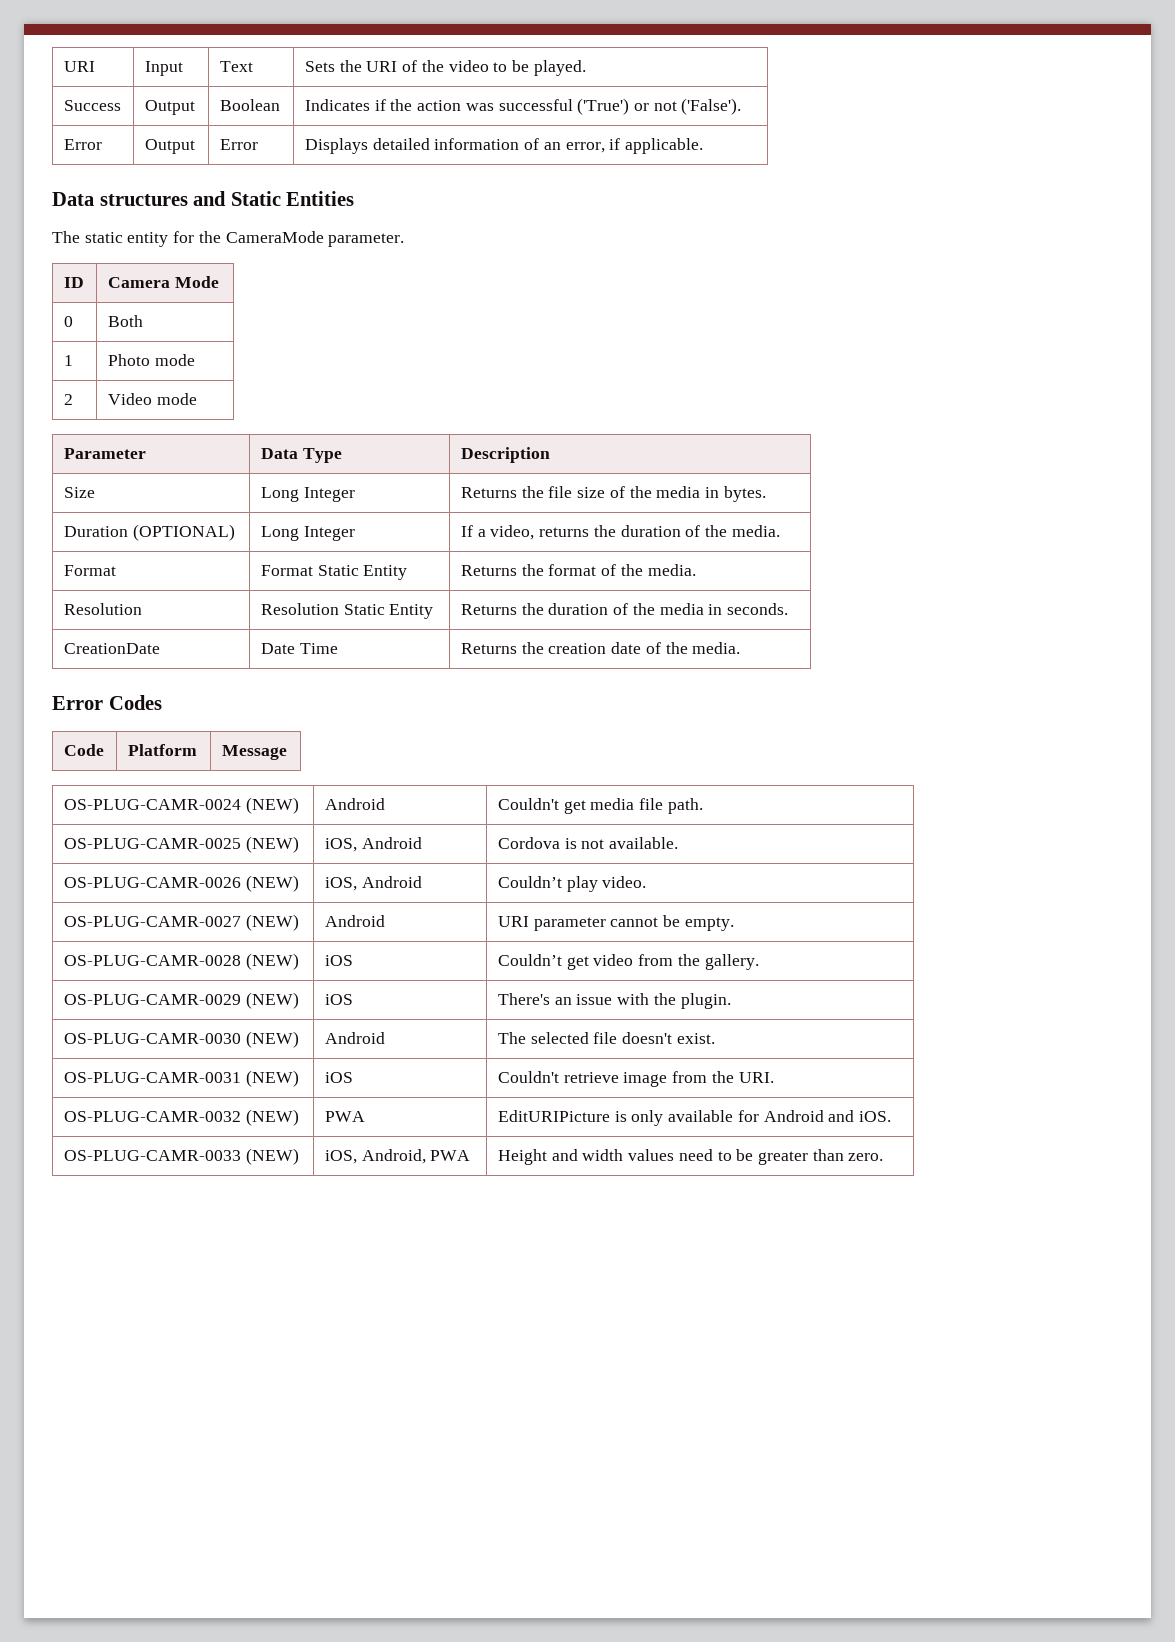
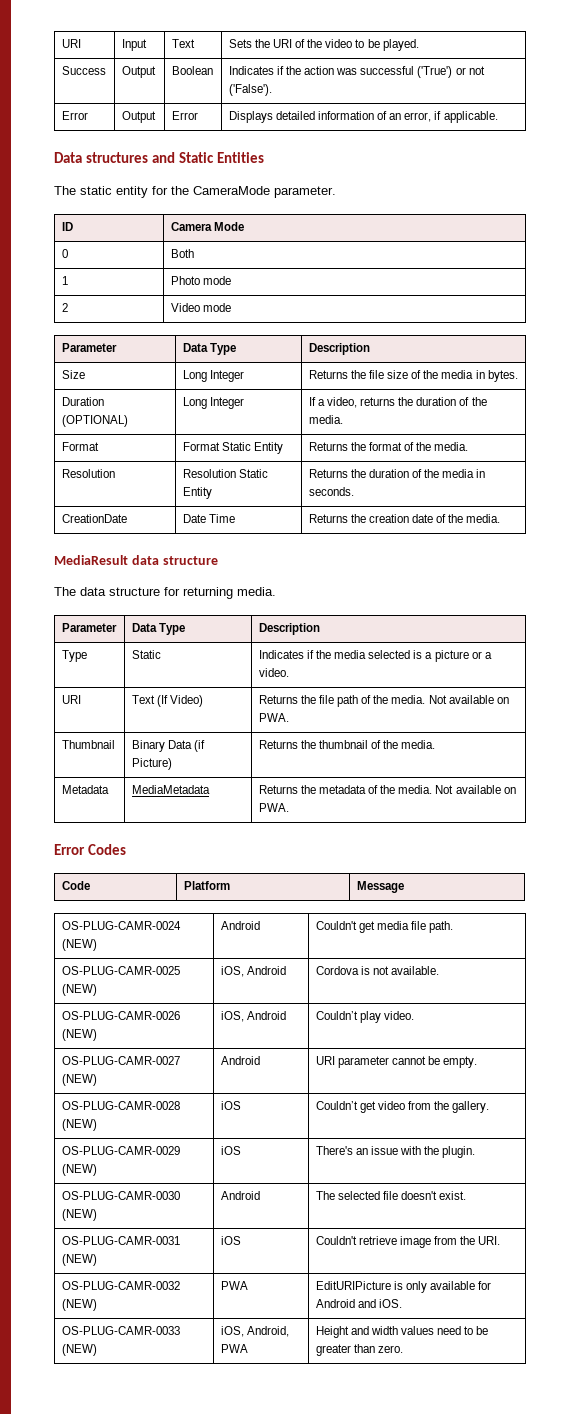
+ MediaResult data structure
+ The data structure for returning media.
+ Parameter | Data Type | Description
+ Type | Static | Indicates if the media selected is a picture or a video.
+ URI | Text (If Video) | Returns the file path of the media. Not available on PWA.
+ Thumbnail | Binary Data (if Picture) | Returns the thumbnail of the media.
+ Metadata | MediaMetadata | Returns the metadata of the media. Not available on PWA.

